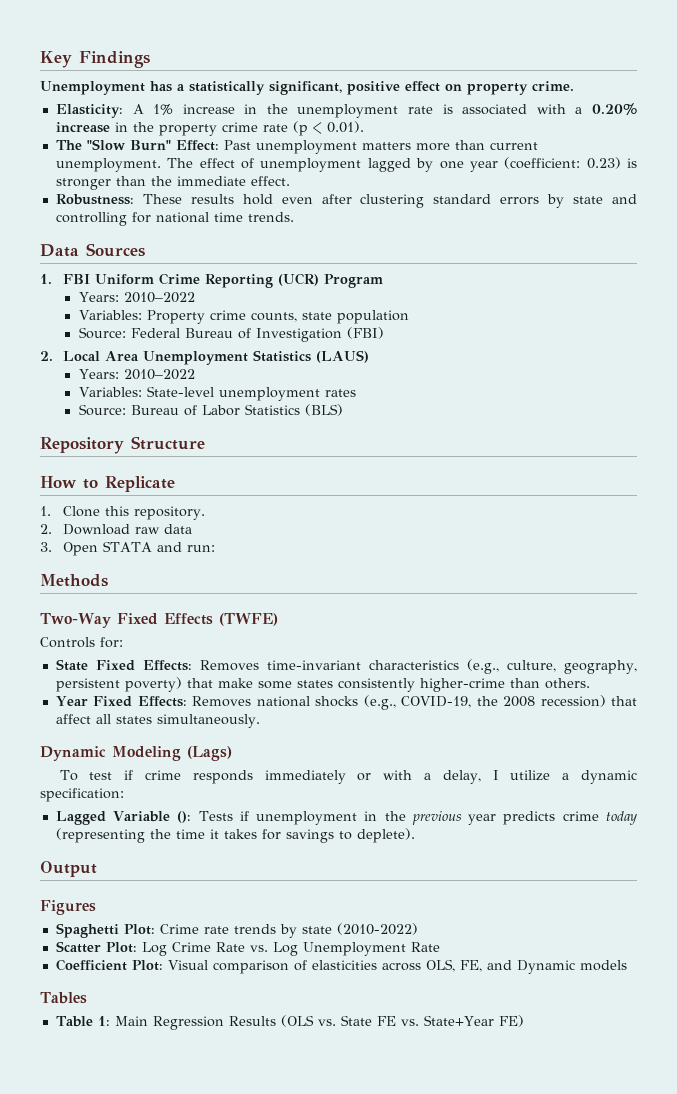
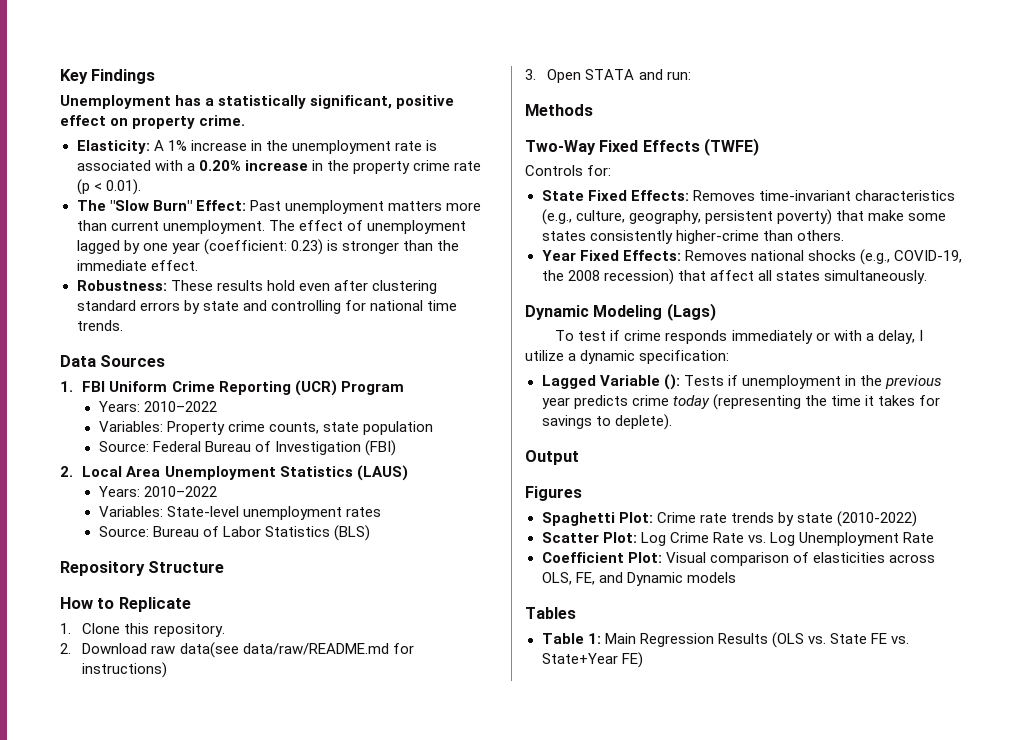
- 2. Download raw data
+ 2. Download raw data(see data/raw/README.md for instructions)

